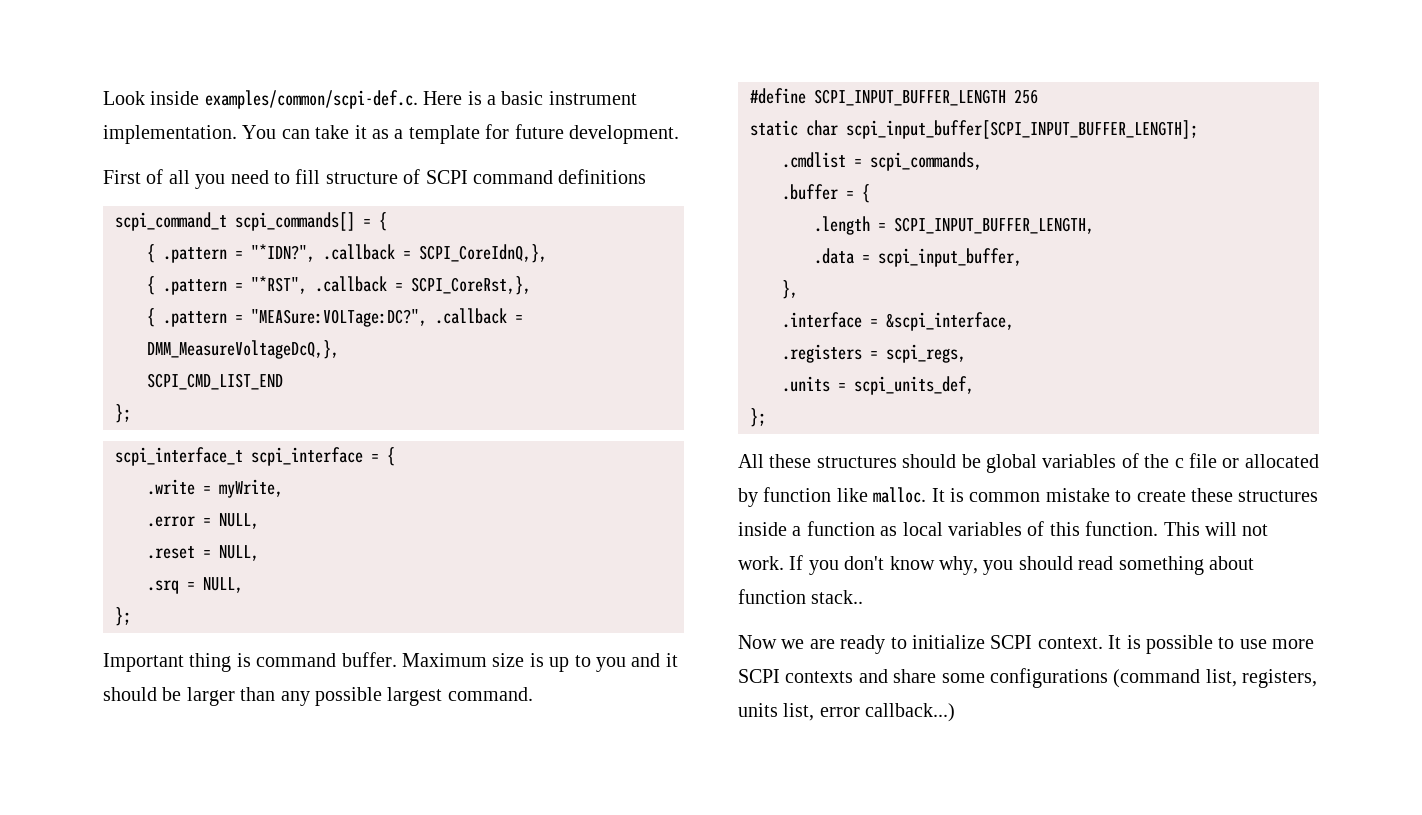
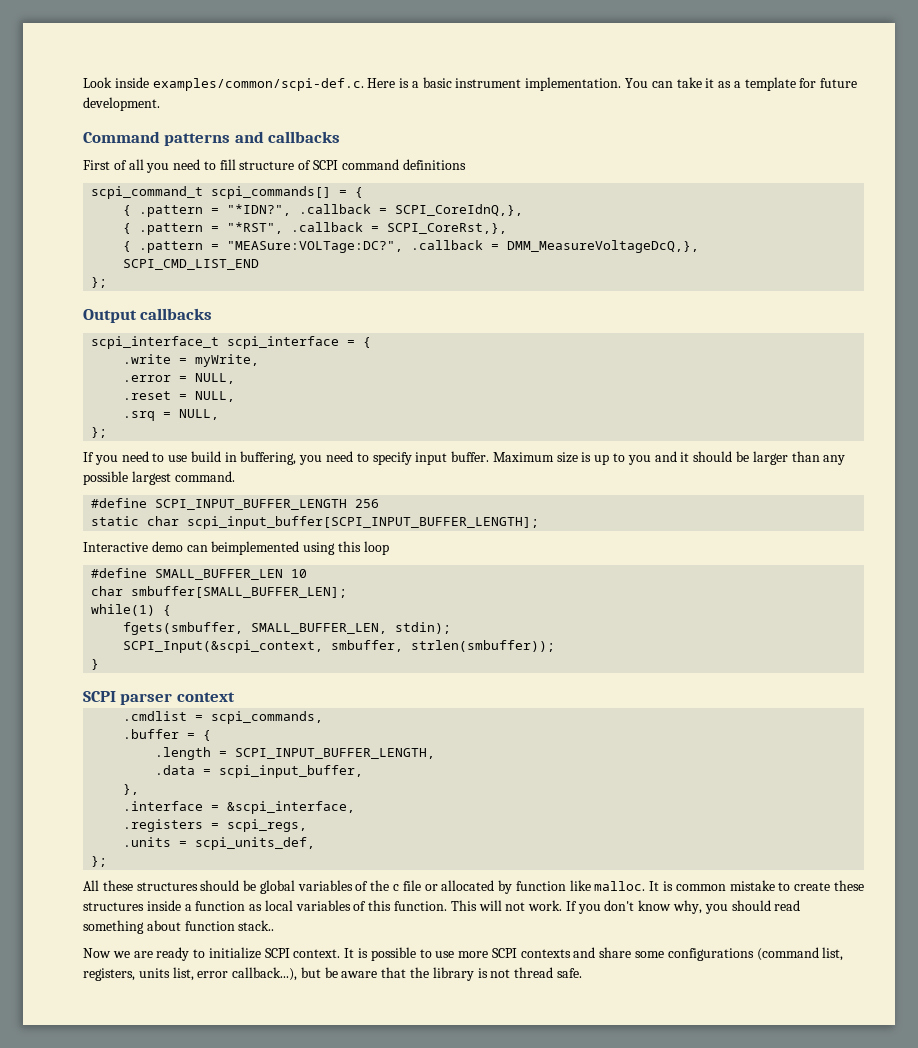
+ Command patterns and callbacks
+ Output callbacks
- Important thing is command buffer.
+ If you need to use build in buffering, you need to specify input buffer.
+ Interactive demo can beimplemented using this loop
+ #define SMALL_BUFFER_LEN 10
+ char smbuffer[SMALL_BUFFER_LEN];
+ while(1) {
+ fgets(smbuffer, SMALL_BUFFER_LEN, stdin);
+ SCPI_Input(&scpi_context, smbuffer, strlen(smbuffer));
+ }
+ SCPI parser context
- It is possible to use more SCPI contexts and share some configurations (command list, registers, units list, error callback...)
+ It is possible to use more SCPI contexts and share some configurations (command list, registers, units list, error callback...), but be aware that the library is not thread safe.

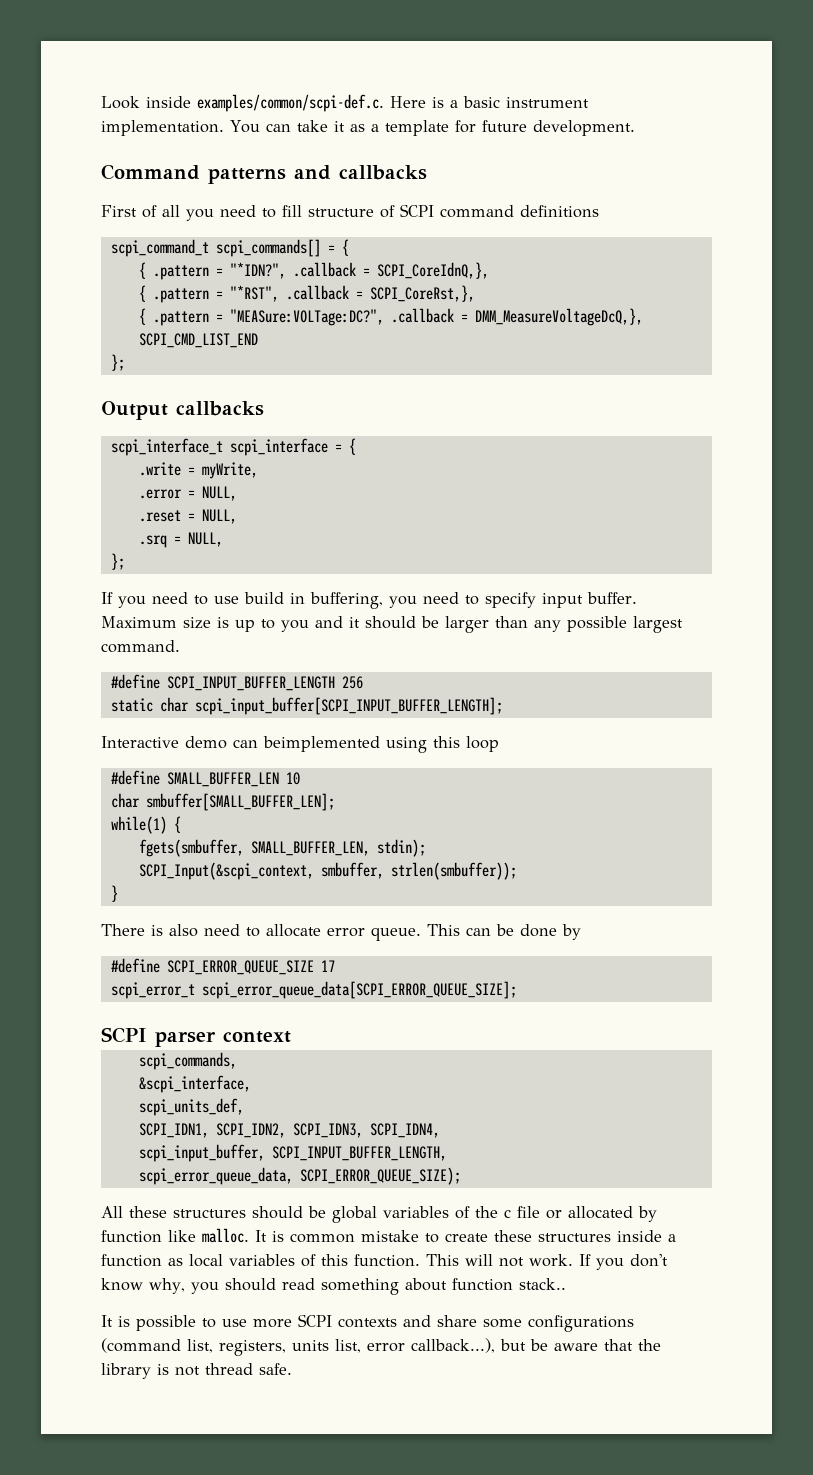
+ There is also need to allocate error queue. This can be done by
+ #define SCPI_ERROR_QUEUE_SIZE 17
+ scpi_error_t scpi_error_queue_data[SCPI_ERROR_QUEUE_SIZE];
- .cmdlist = scpi_commands,
+ scpi_commands,
- .buffer = {
- .length = SCPI_INPUT_BUFFER_LENGTH,
- .data = scpi_input_buffer,
- },
- .interface = &scpi_interface,
- .registers = scpi_regs,
- .units = scpi_units_def,
- };
+ &scpi_interface,
+ scpi_units_def,
+ SCPI_IDN1, SCPI_IDN2, SCPI_IDN3, SCPI_IDN4,
+ scpi_input_buffer, SCPI_INPUT_BUFFER_LENGTH,
+ scpi_error_queue_data, SCPI_ERROR_QUEUE_SIZE);
- Now we are ready to initialize SCPI context.

